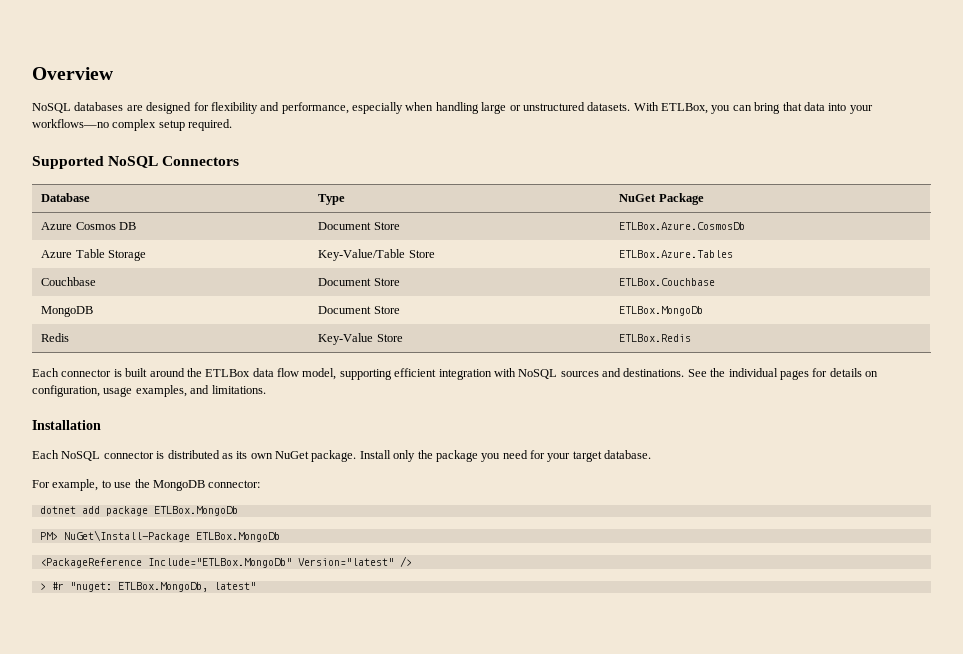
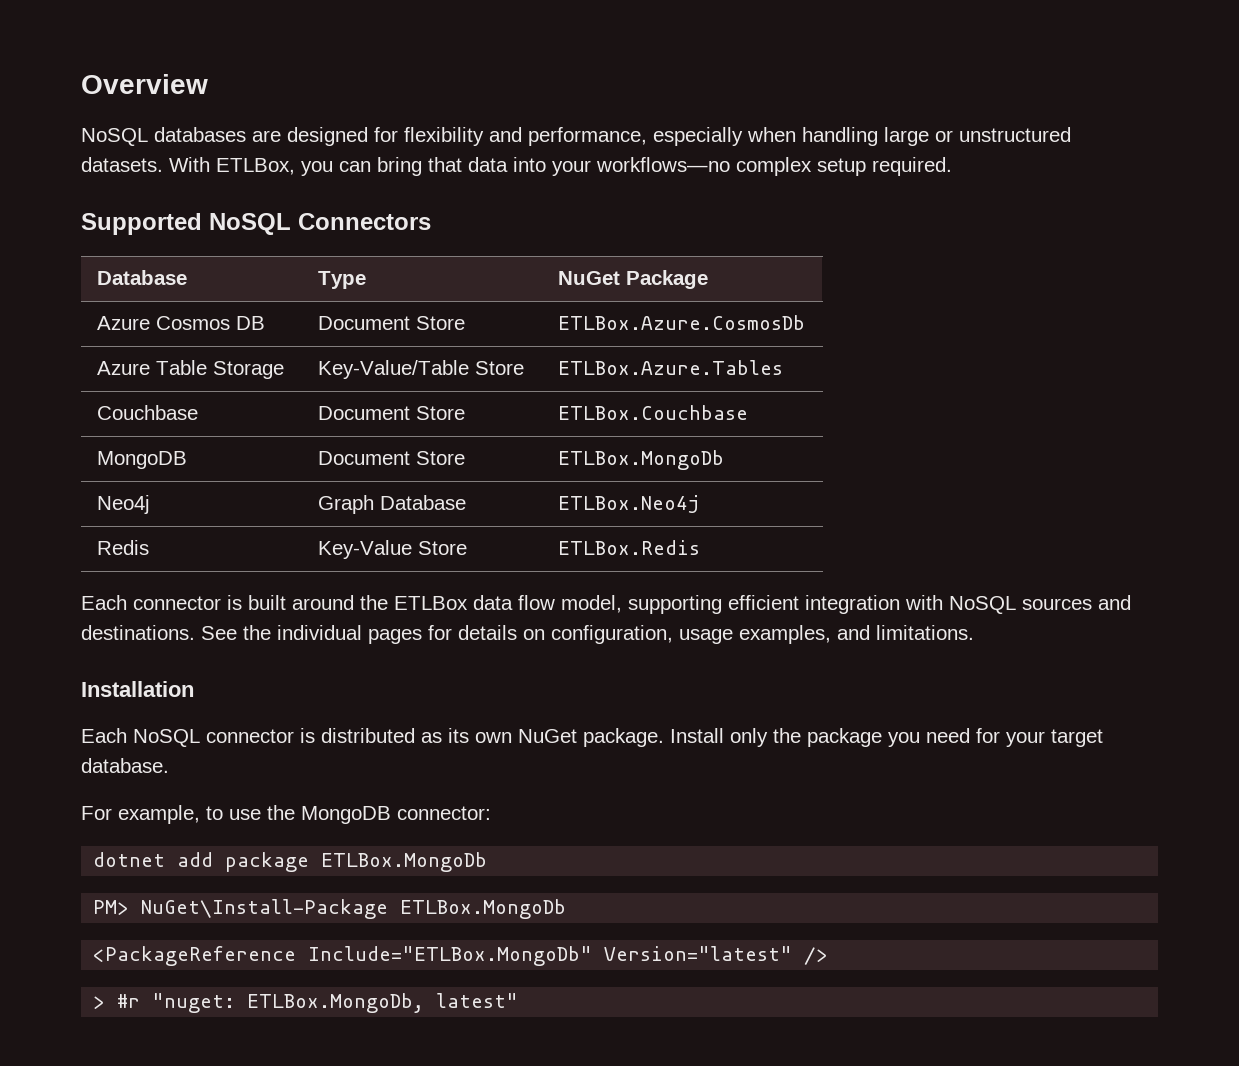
+ Neo4j | Graph Database | ETLBox.Neo4j

